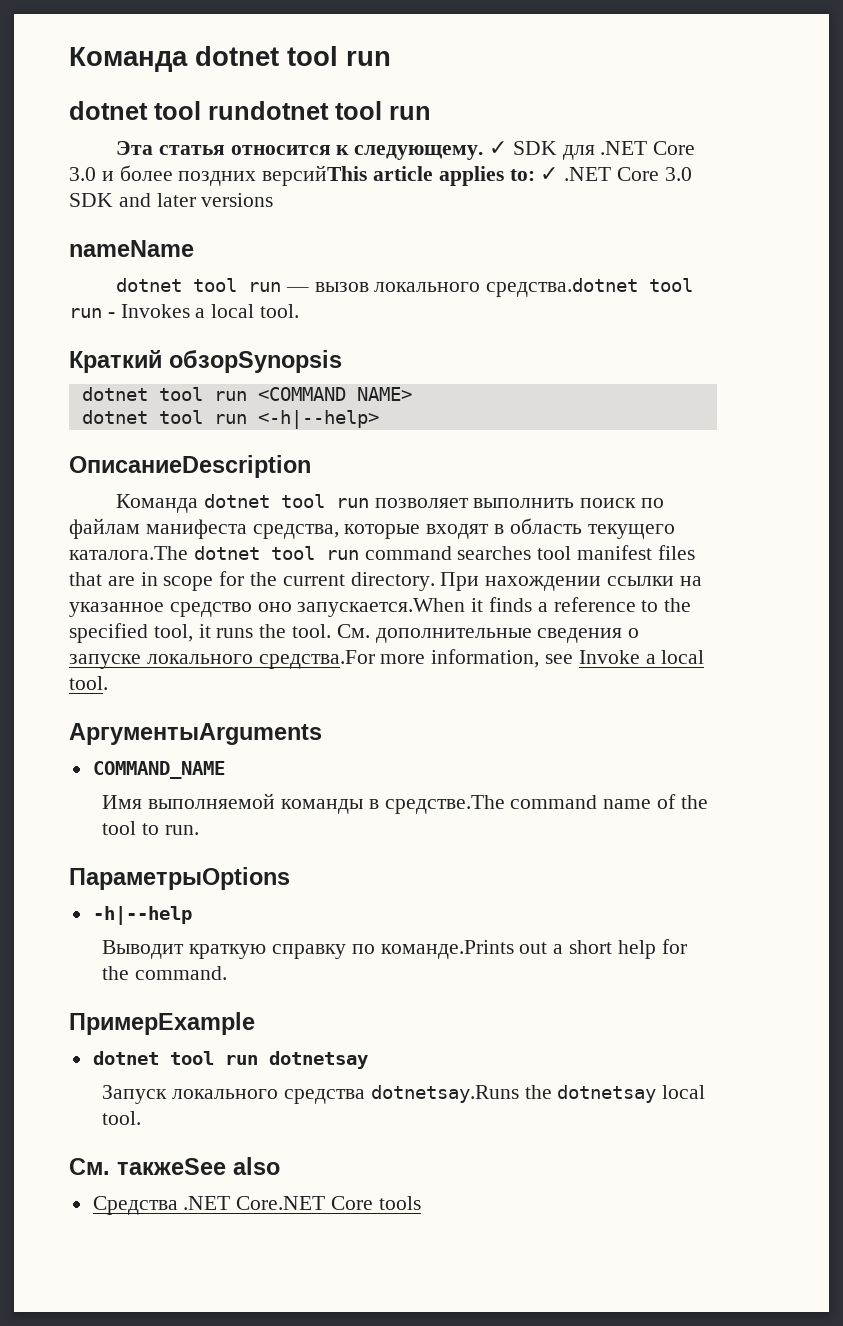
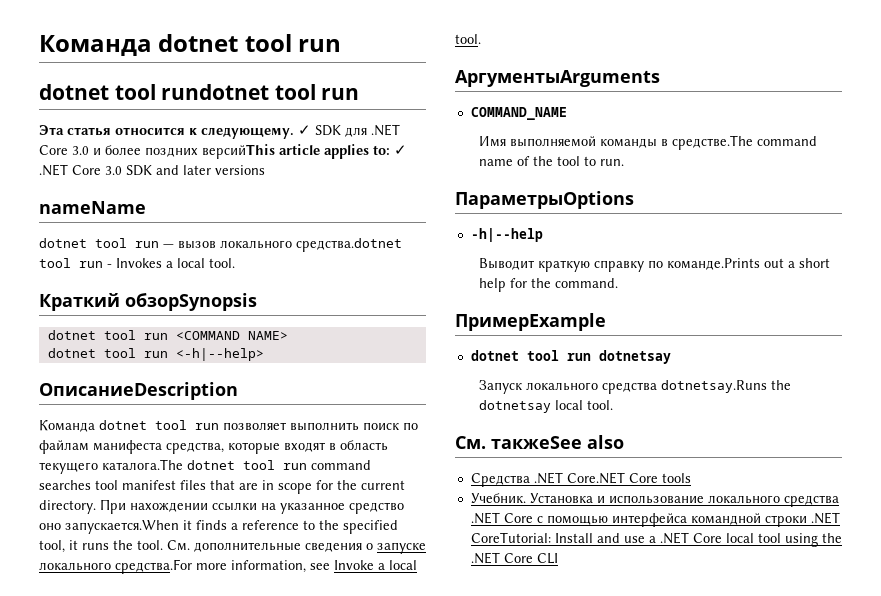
+ Учебник. Установка и использование локального средства .NET Core с помощью интерфейса командной строки .NET CoreTutorial: Install and use a .NET Core local tool using the .NET Core CLI

